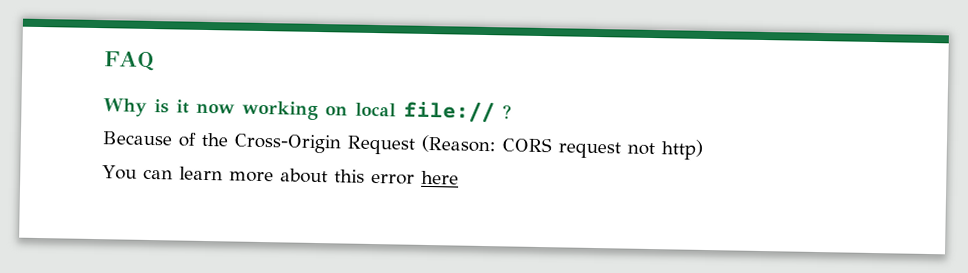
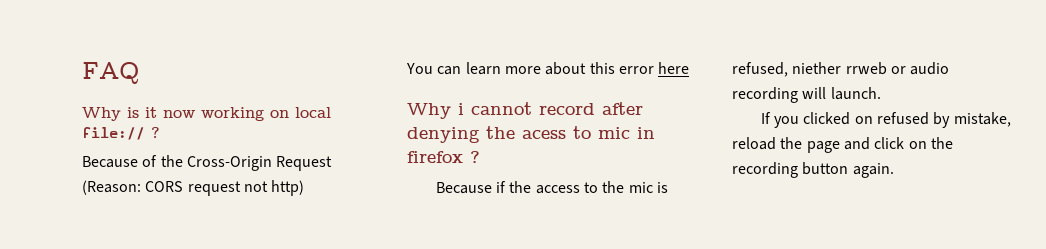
+ Why i cannot record after denying the acess to mic in firefox ?
+ Because if the access to the mic is refused, niether rrweb or audio recording will launch.
+ If you clicked on refused by mistake, reload the page and click on the recording button again.

